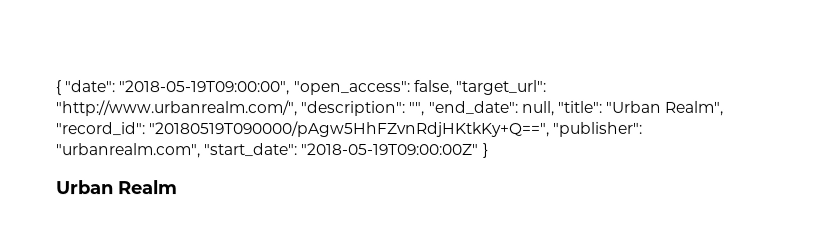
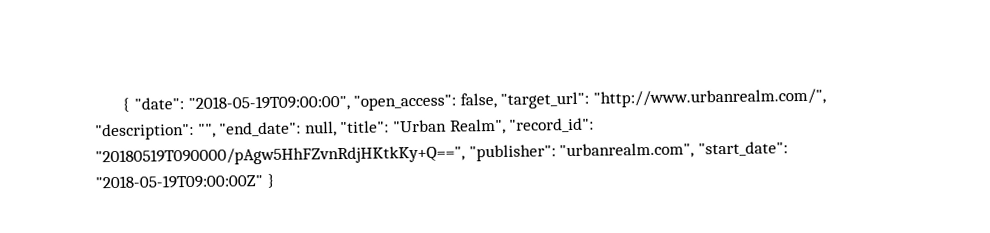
- Urban Realm

